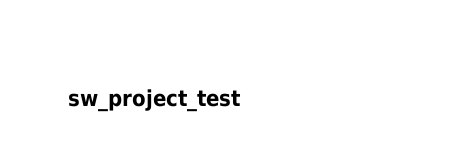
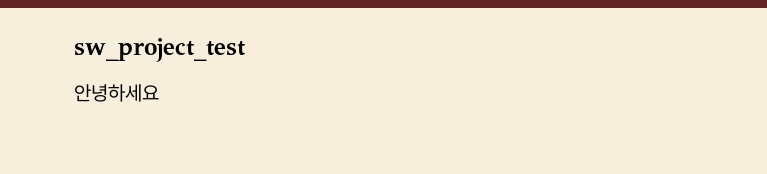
+ 안녕하세요

